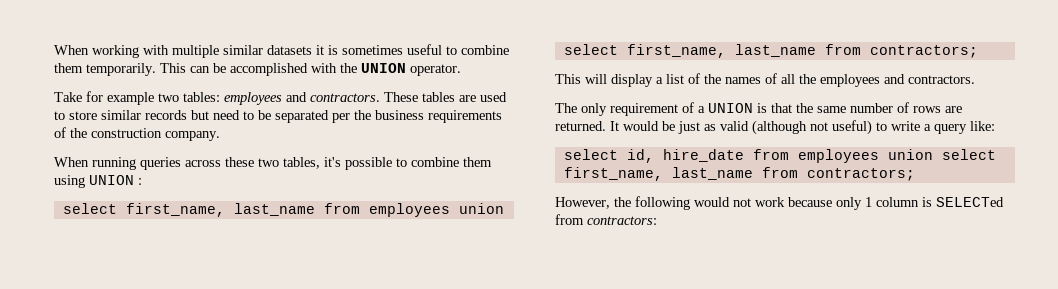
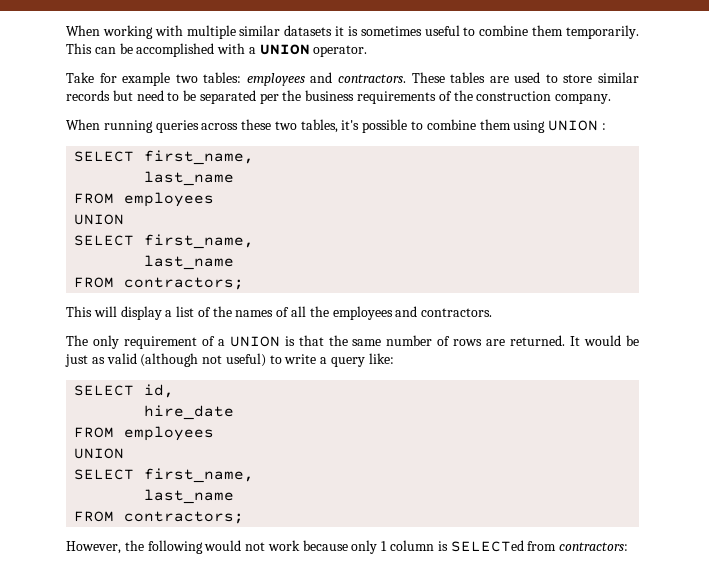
- This can be accomplished with the UNION operator.
+ This can be accomplished with a UNION operator.
  When running queries across these two tables, it's possible to combine them using UNION :
- select first_name, last_name from employees union select first_name, last_name from contractors;
+ SELECT first_name,
+ last_name
+ FROM employees
+ UNION
+ SELECT first_name,
+ last_name
+ FROM contractors;
- select id, hire_date from employees union select first_name, last_name from contractors;
+ SELECT id,
+ hire_date
+ FROM employees
+ UNION
+ SELECT first_name,
+ last_name
+ FROM contractors;

